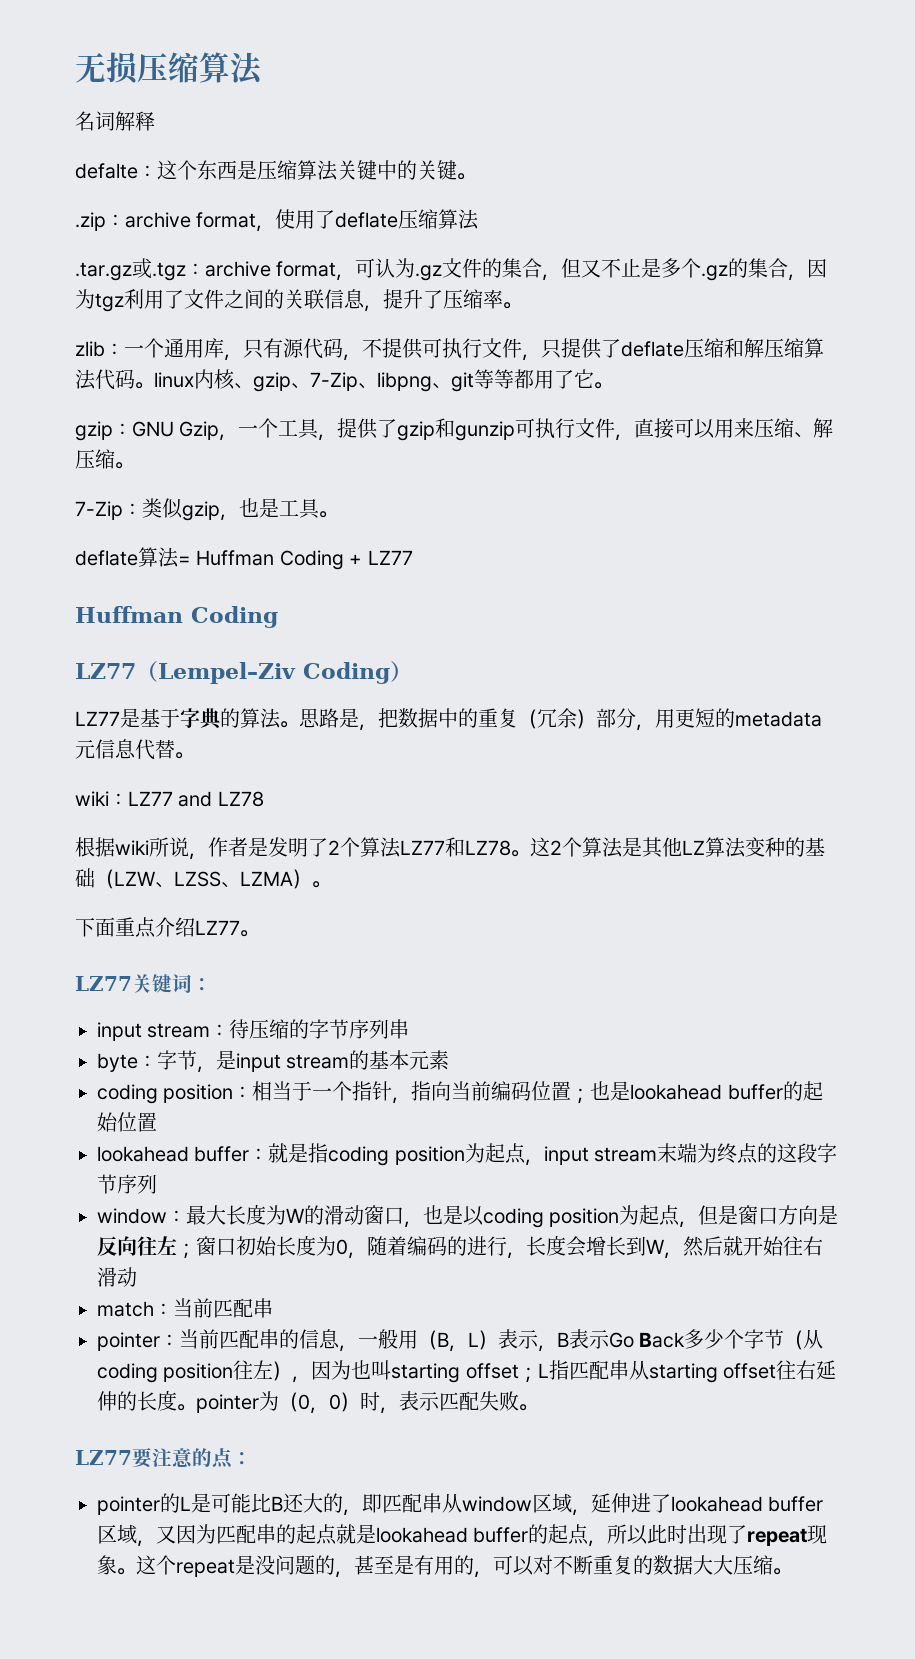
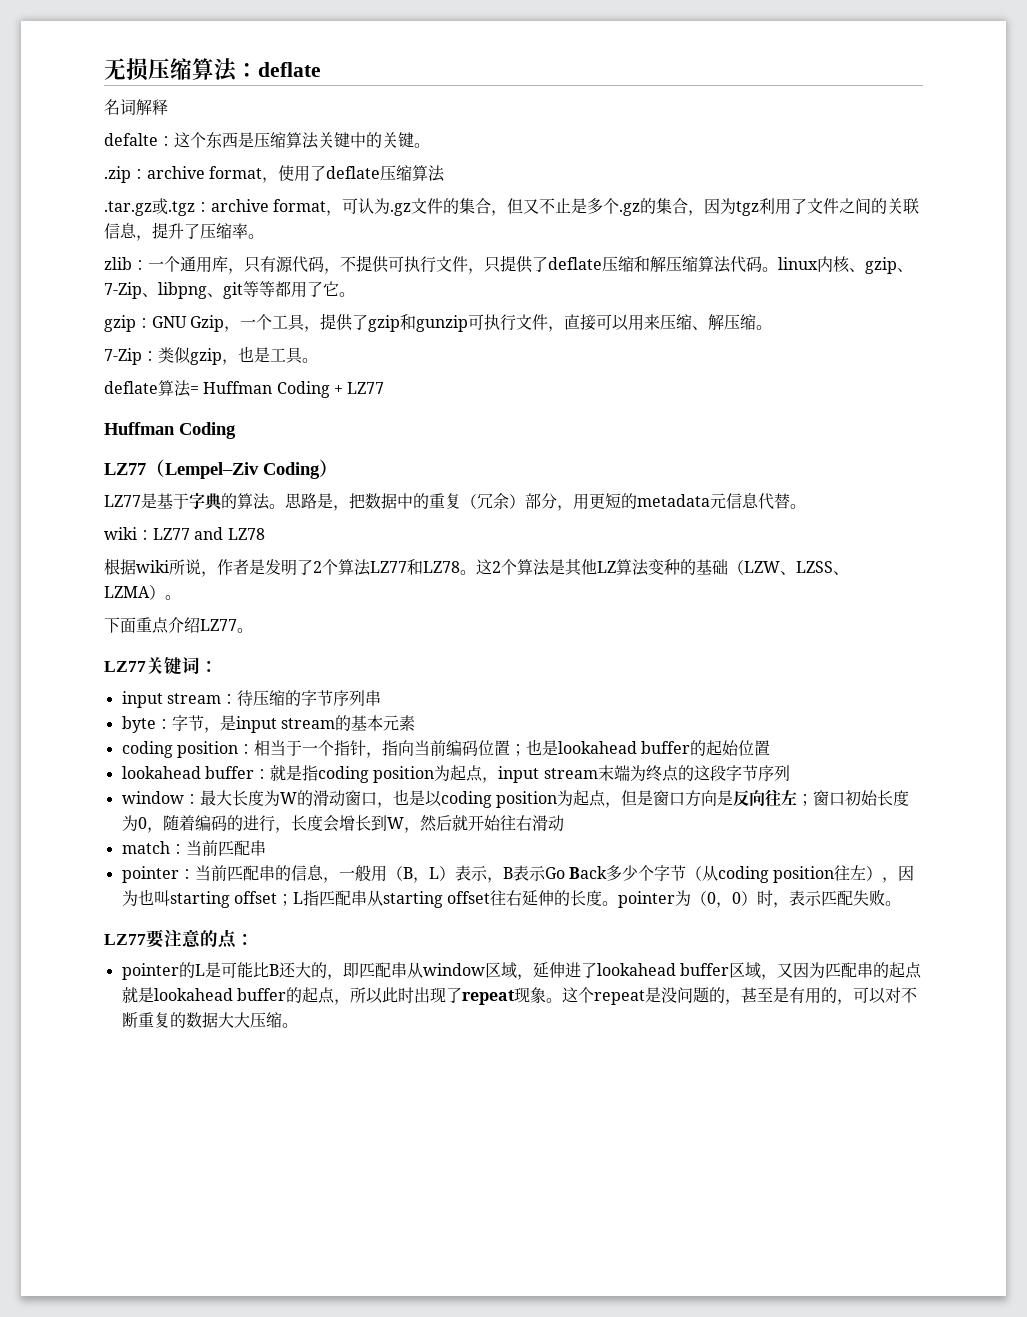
- 无损压缩算法
+ 无损压缩算法：deflate

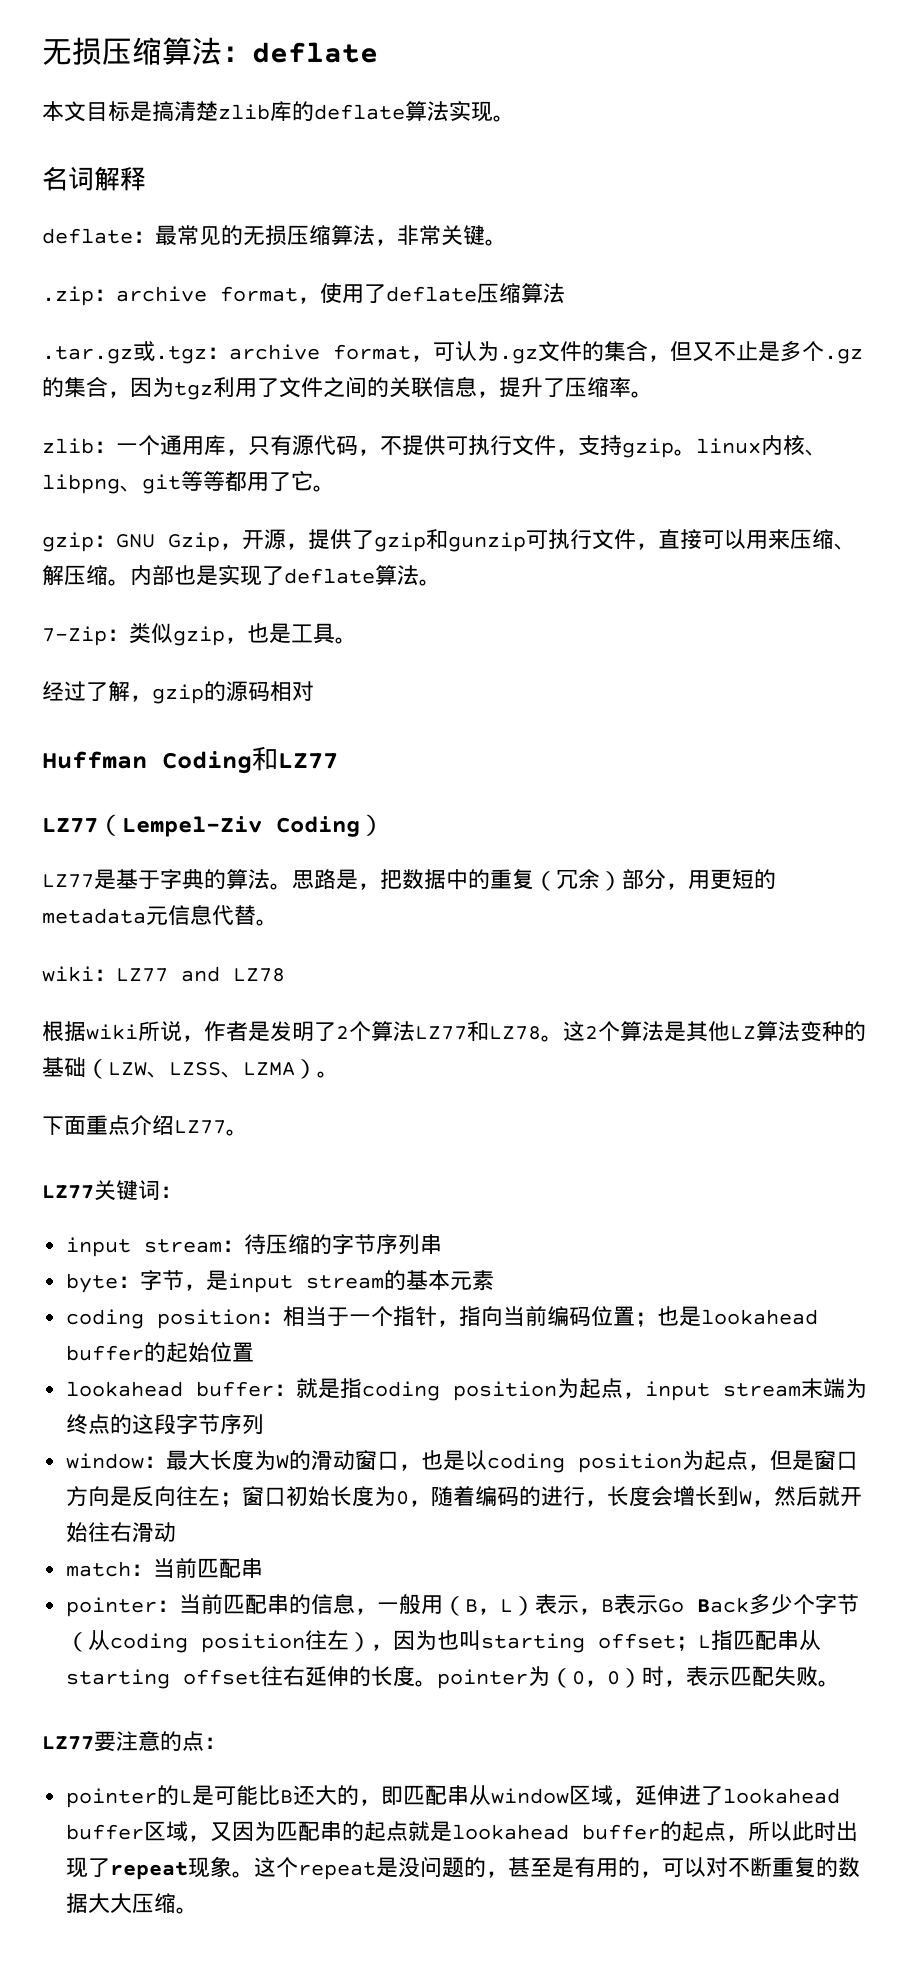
+ 本文目标是搞清楚zlib库的deflate算法实现。
  名词解释
- defalte：这个东西是压缩算法关键中的关键。
+ deflate：最常见的无损压缩算法，非常关键。
- zlib：一个通用库，只有源代码，不提供可执行文件，只提供了deflate压缩和解压缩算法代码。linux内核、gzip、7-Zip、libpng、git等等都用了它。
+ zlib：一个通用库，只有源代码，不提供可执行文件，支持gzip。linux内核、libpng、git等等都用了它。
- gzip：GNU Gzip，一个工具，提供了gzip和gunzip可执行文件，直接可以用来压缩、解压缩。
+ gzip：GNU Gzip，开源，提供了gzip和gunzip可执行文件，直接可以用来压缩、解压缩。内部也是实现了deflate算法。
- deflate算法= Huffman Coding + LZ77
- Huffman Coding
+ 经过了解，gzip的源码相对
+ Huffman Coding和LZ77

